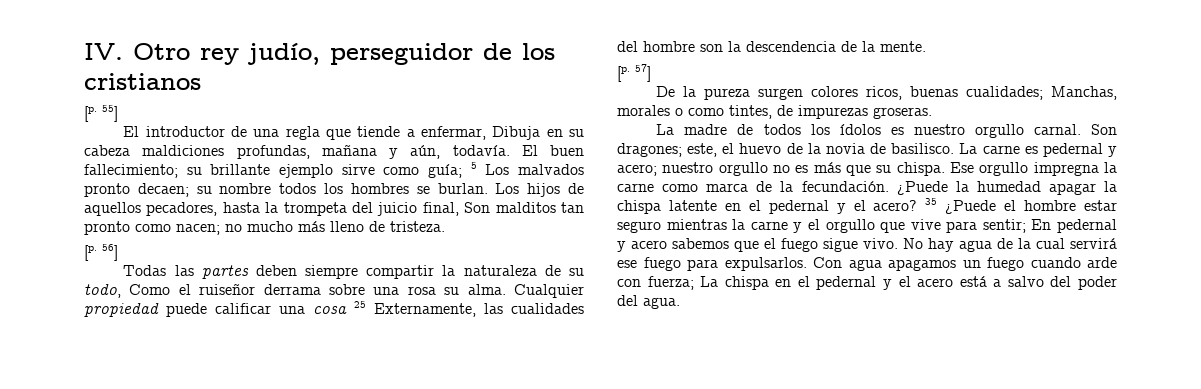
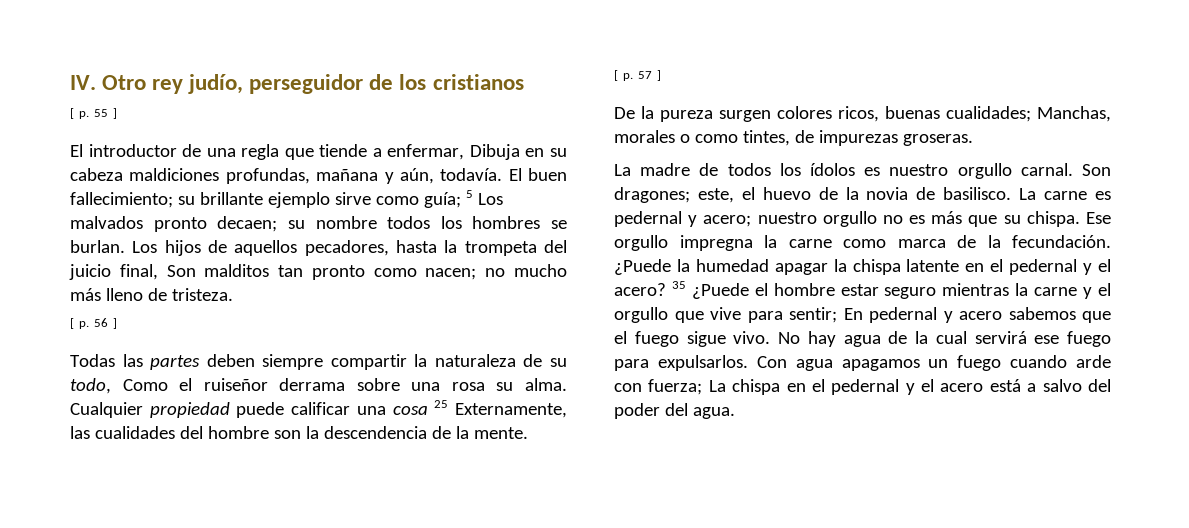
- [p. 55]
+ [ p. 55 ]
- [p. 56]
+ [ p. 56 ]
- [p. 57]
+ [ p. 57 ]

